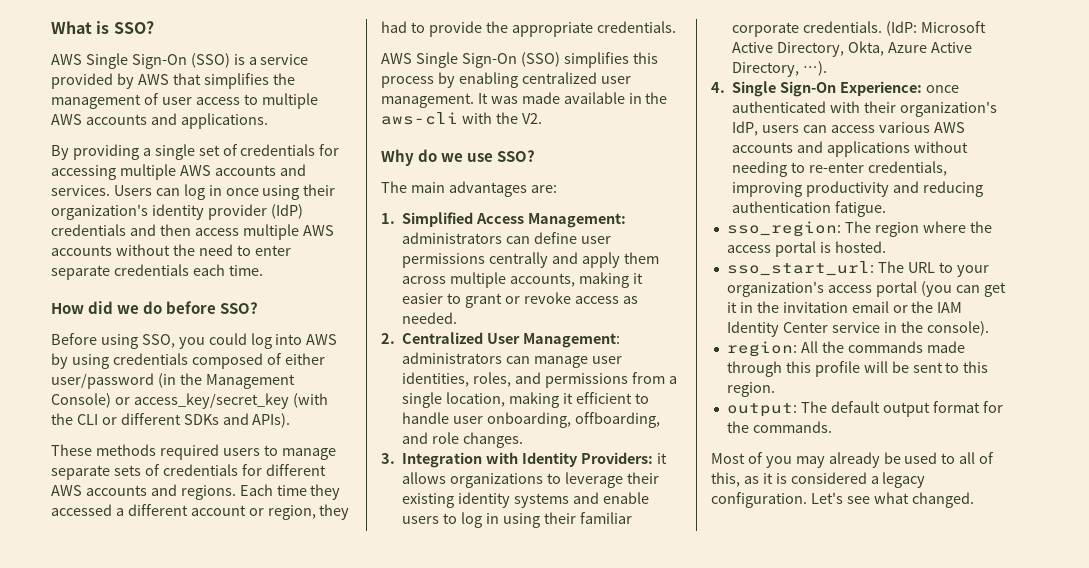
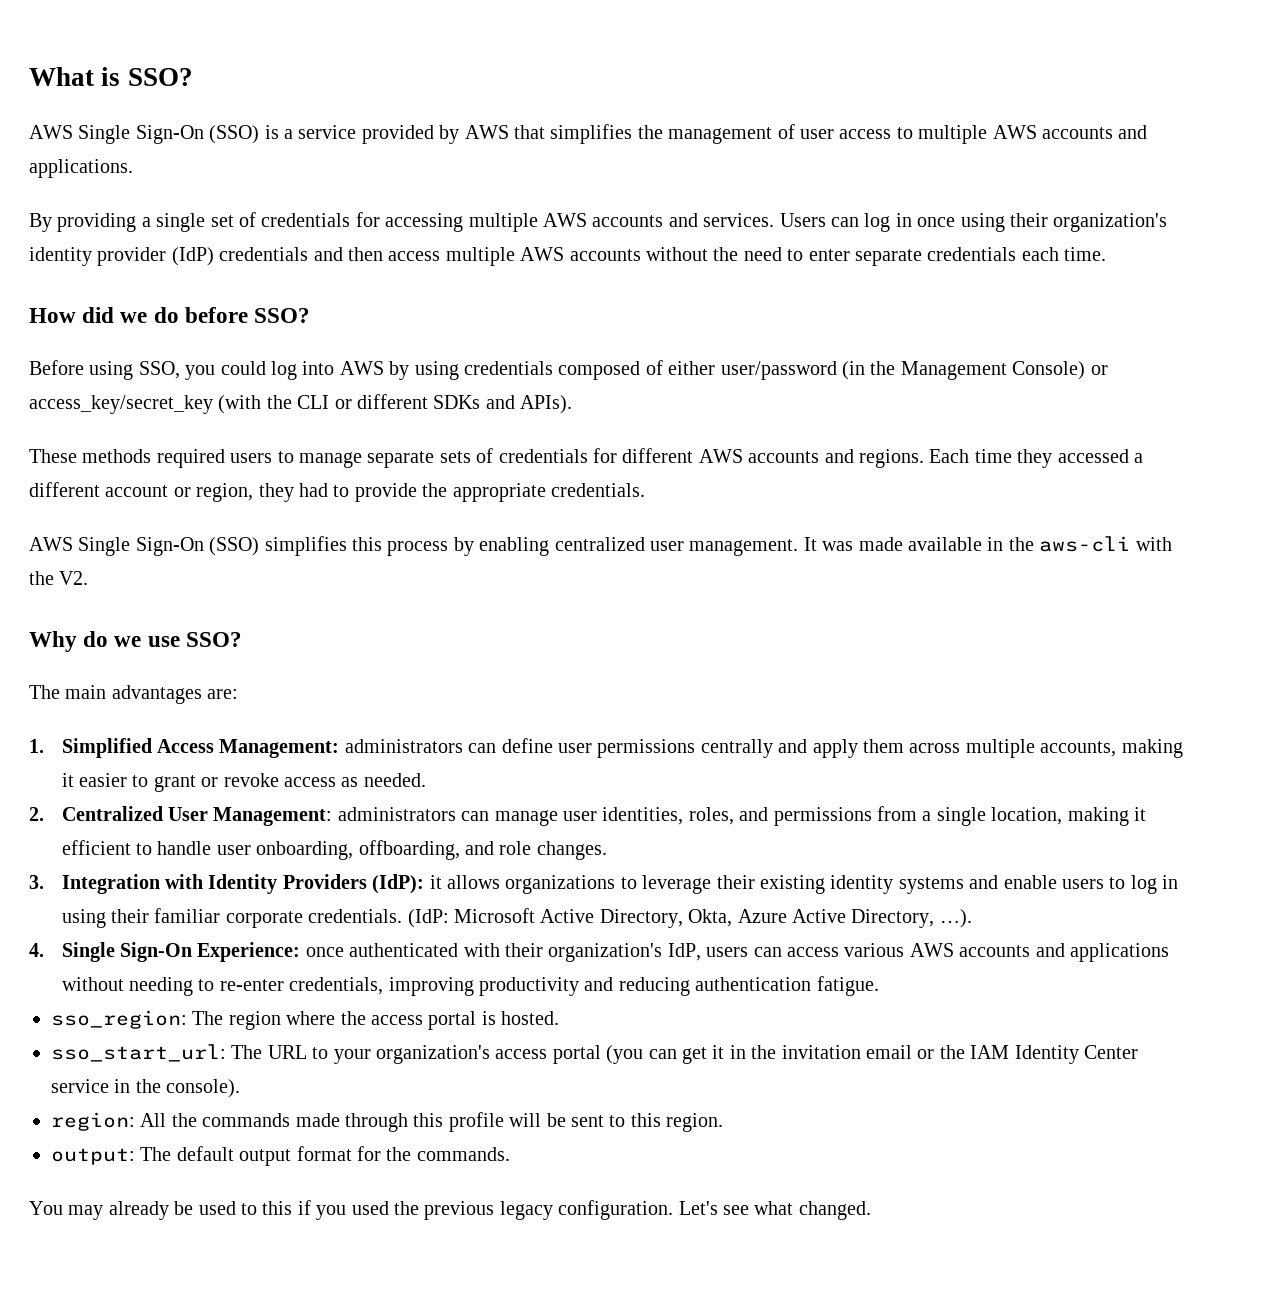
- 3. Integration with Identity Providers: it allows organizations to leverage their existing identity systems and enable users to log in using their familiar corporate credentials.
+ 3. Integration with Identity Providers (IdP): it allows organizations to leverage their existing identity systems and enable users to log in using their familiar corporate credentials.
- Most of you may already be used to all of this, as it is considered a legacy configuration.
+ You may already be used to this if you used the previous legacy configuration.

